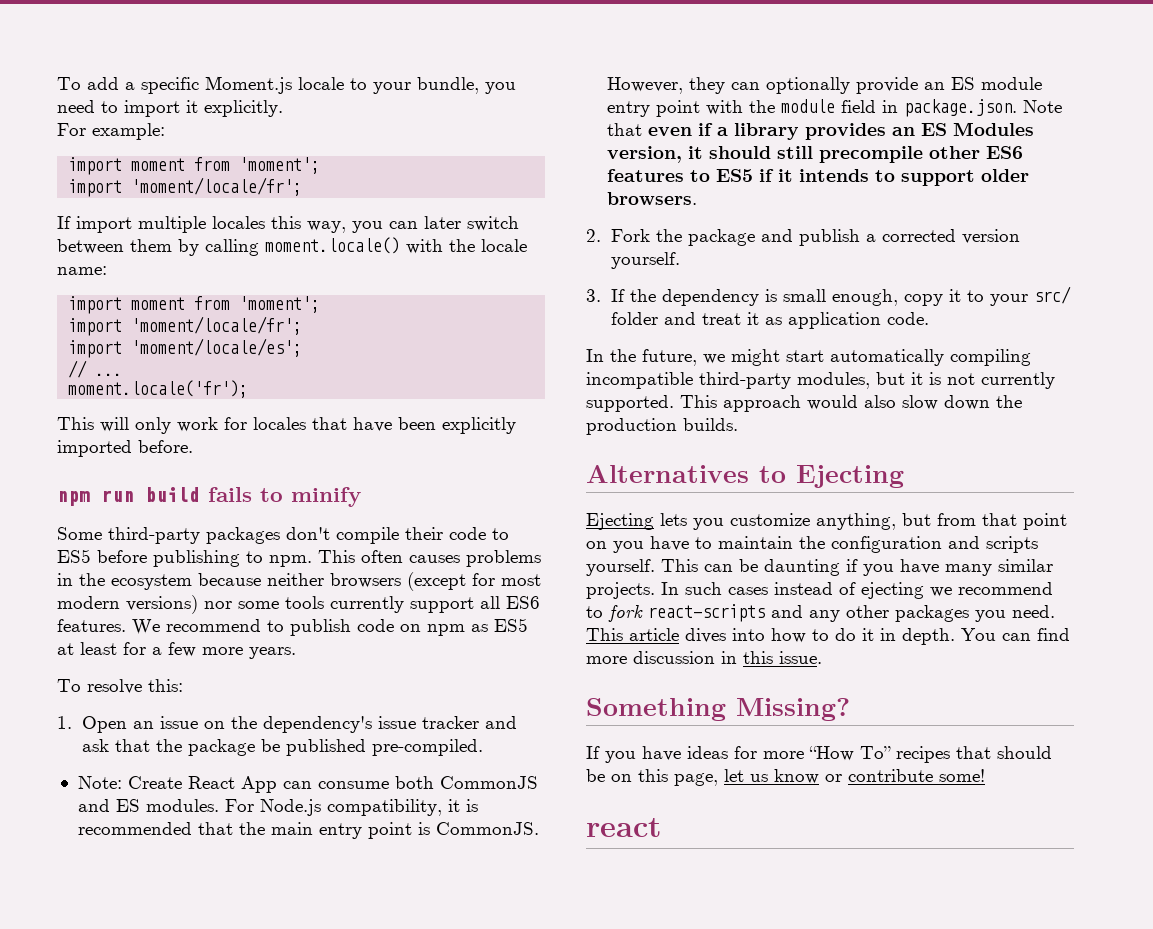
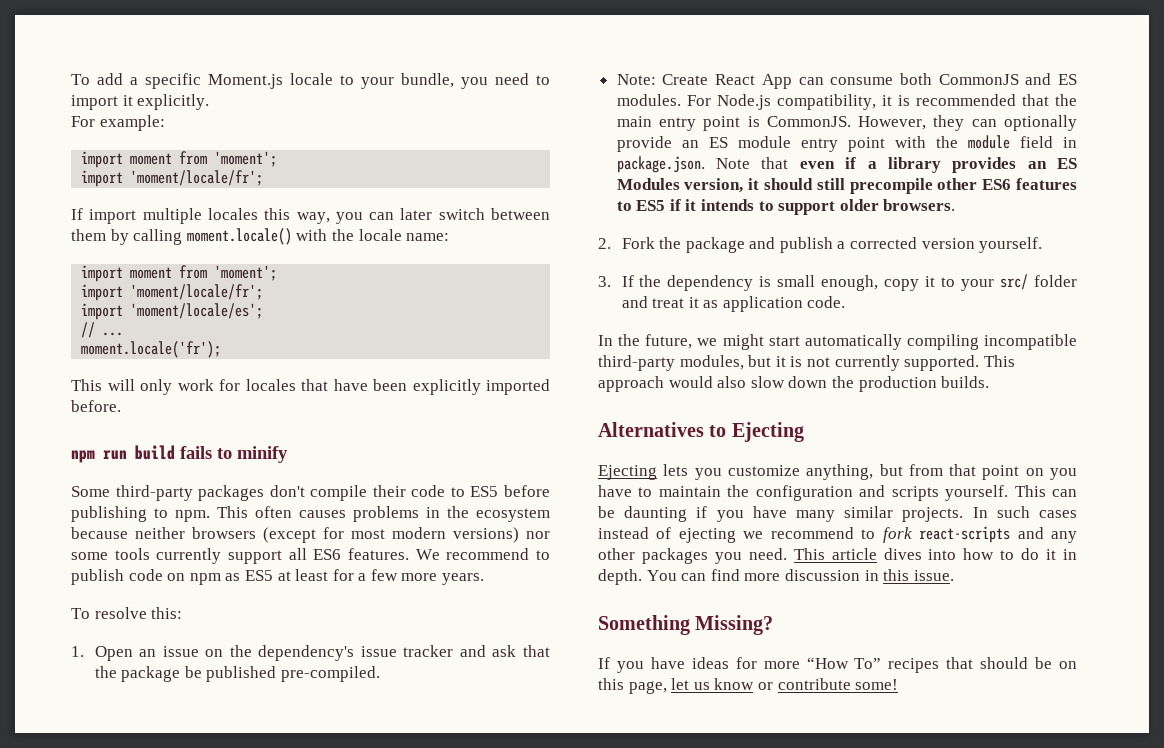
- react

